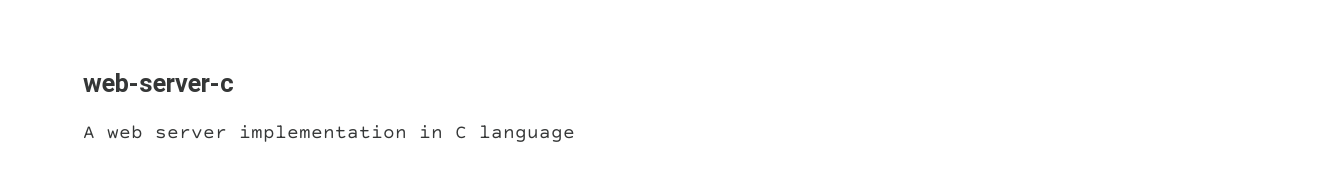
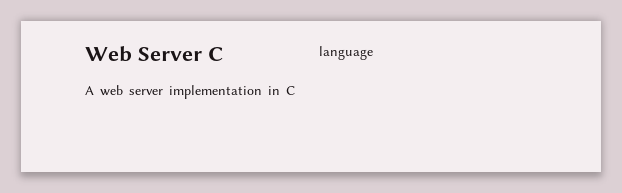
- web-server-c
+ Web Server C

